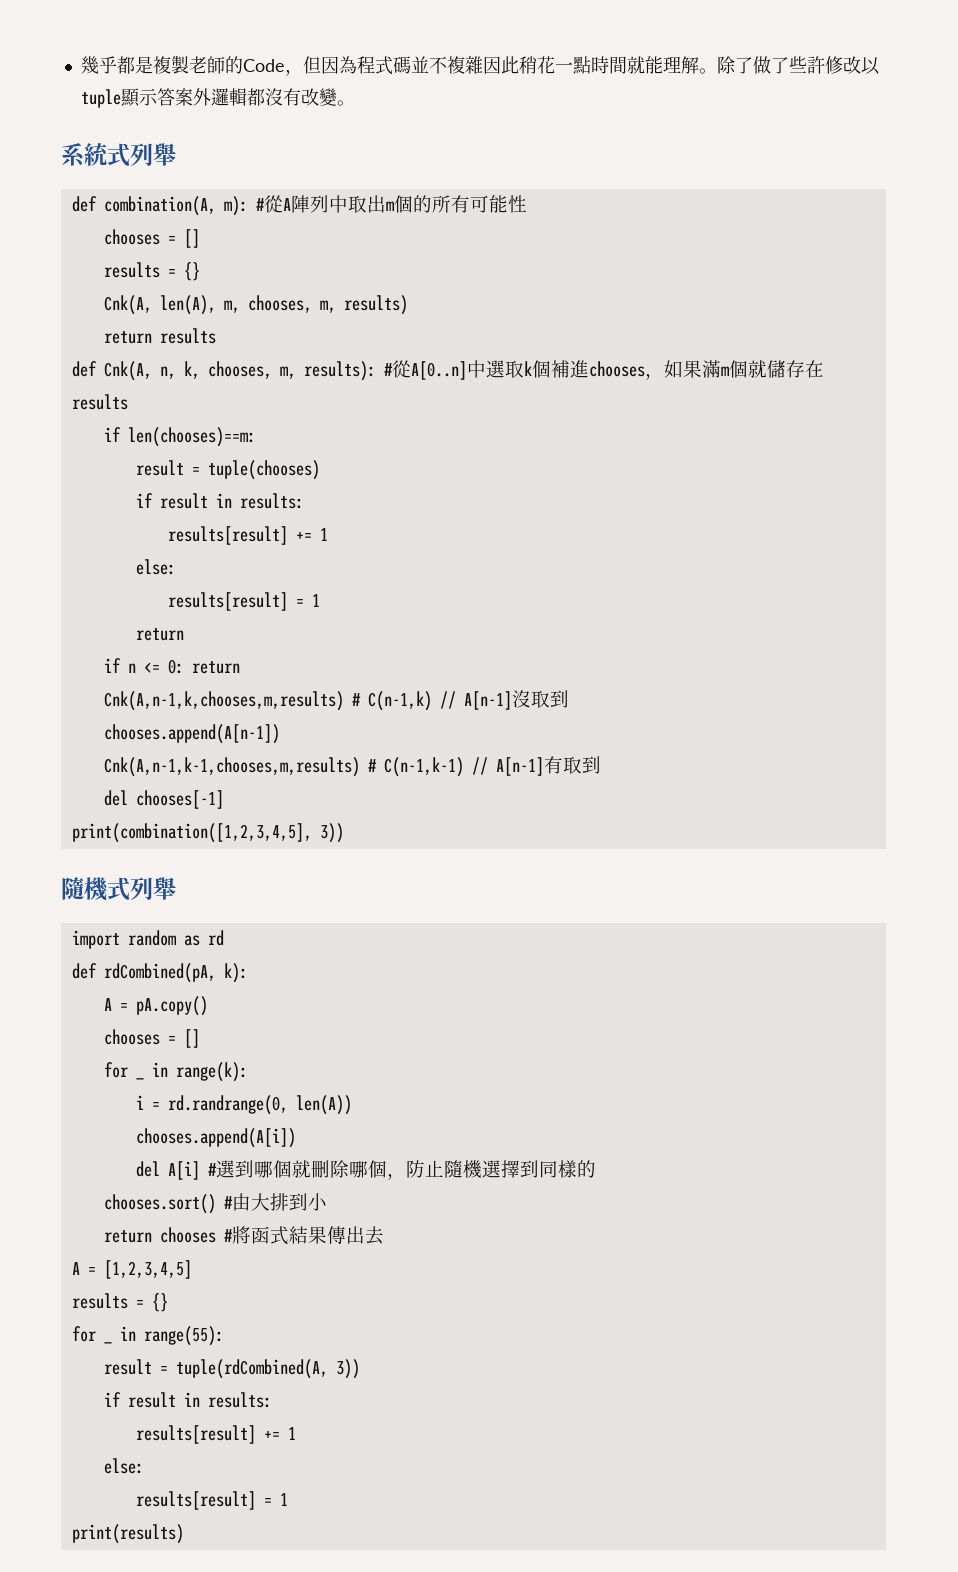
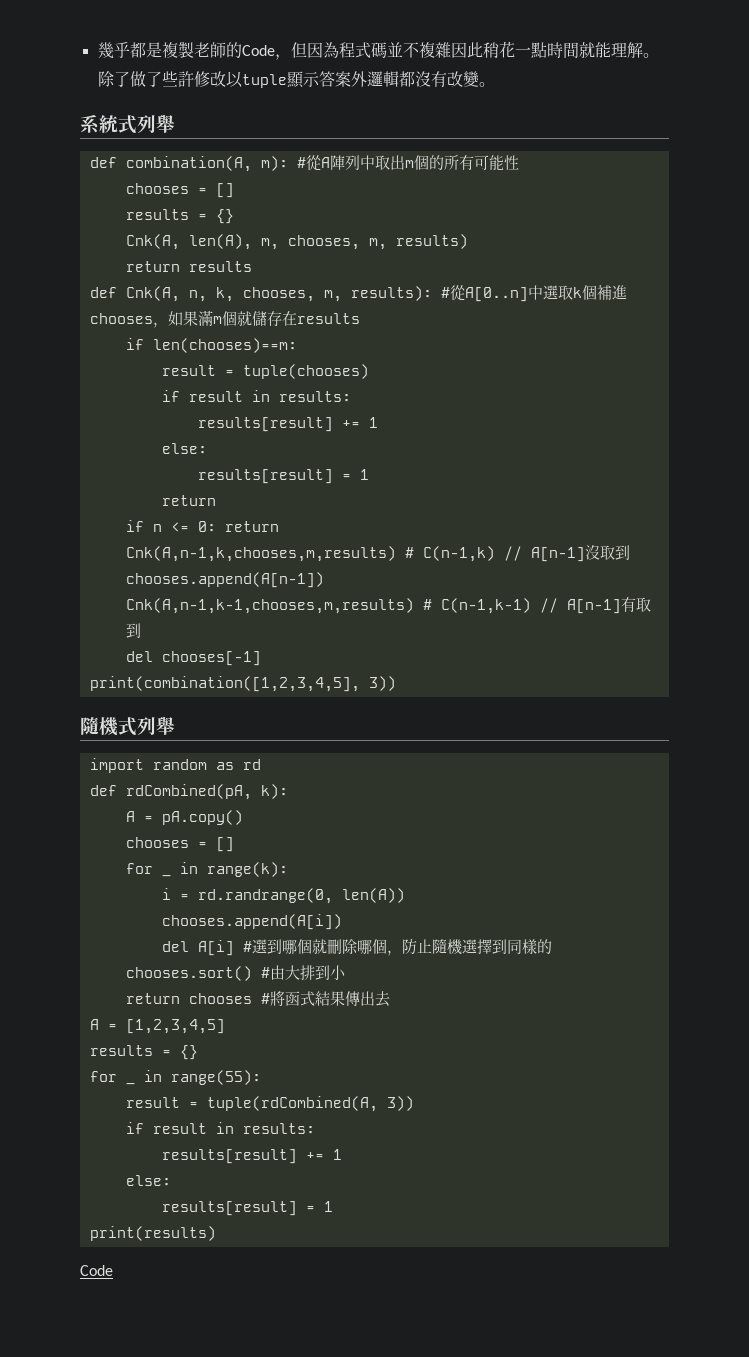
  print(results)
+ Code

